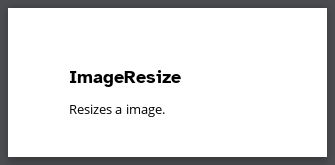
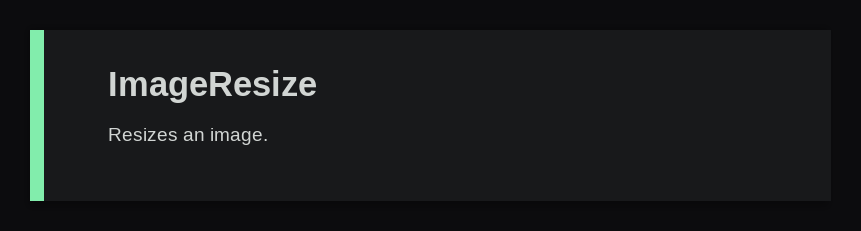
- Resizes a image.
+ Resizes an image.

